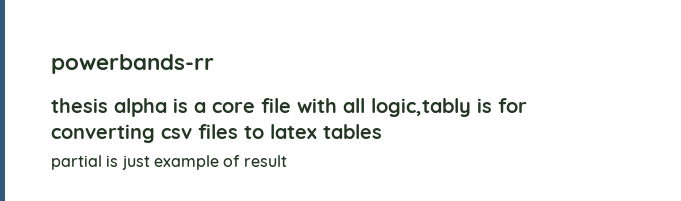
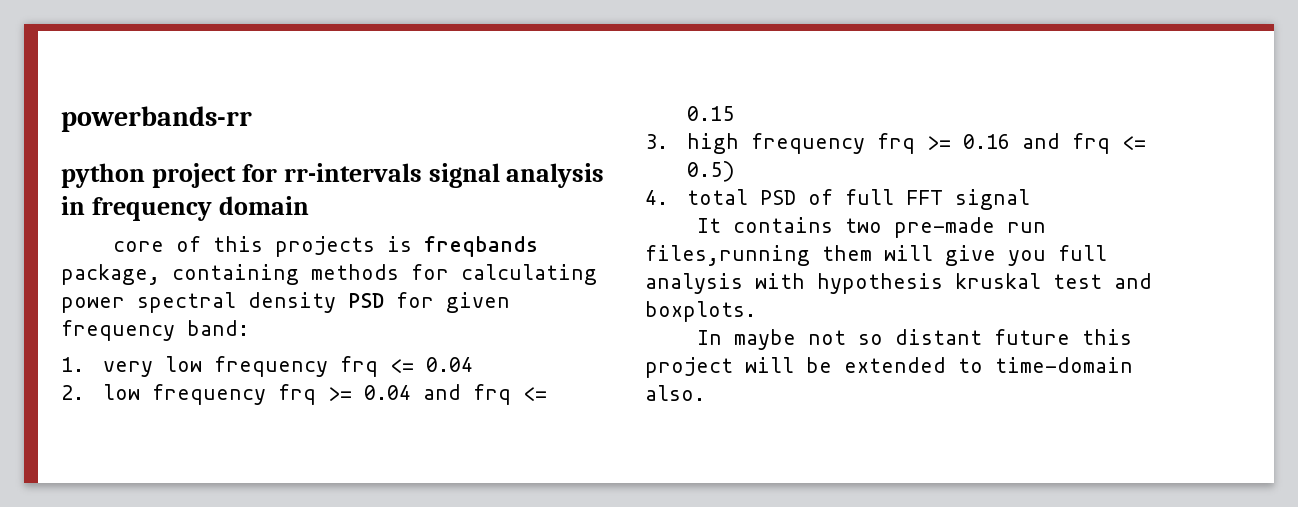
- thesis alpha is a core file with all logic,tably is for converting csv files to latex tables
- partial is just example of result
+ python project for rr-intervals signal analysis in frequency domain
+ core of this projects is freqbands package, containing methods for calculating power spectral density PSD for given frequency band:
+ 1. very low frequency frq <= 0.04
+ 2. low frequency frq >= 0.04 and frq <= 0.15
+ 3. high frequency frq >= 0.16 and frq <= 0.5)
+ 4. total PSD of full FFT signal
+ It contains two pre-made run files,running them will give you full analysis with hypothesis kruskal test and boxplots.
+ In maybe not so distant future this project will be extended to time-domain also.

